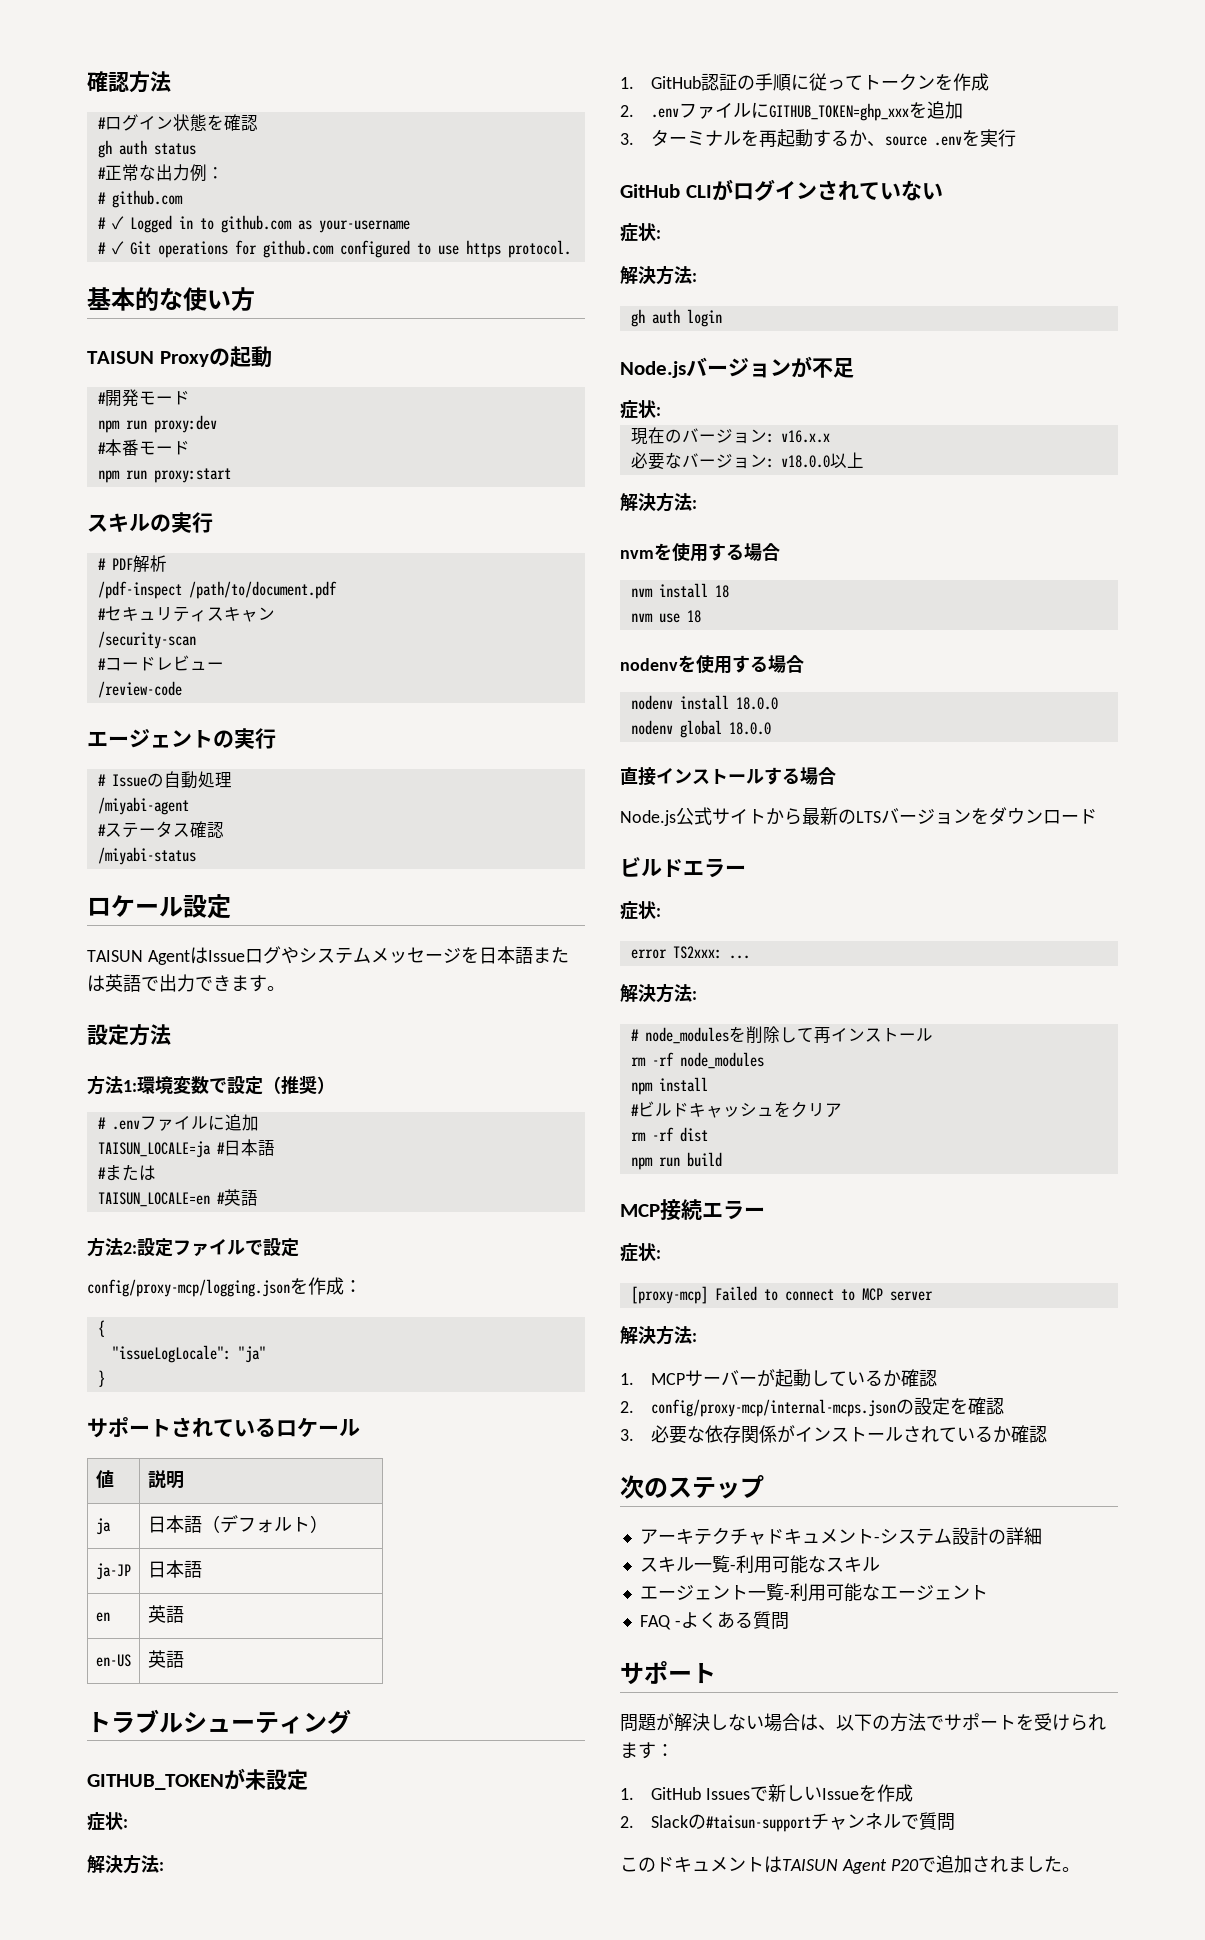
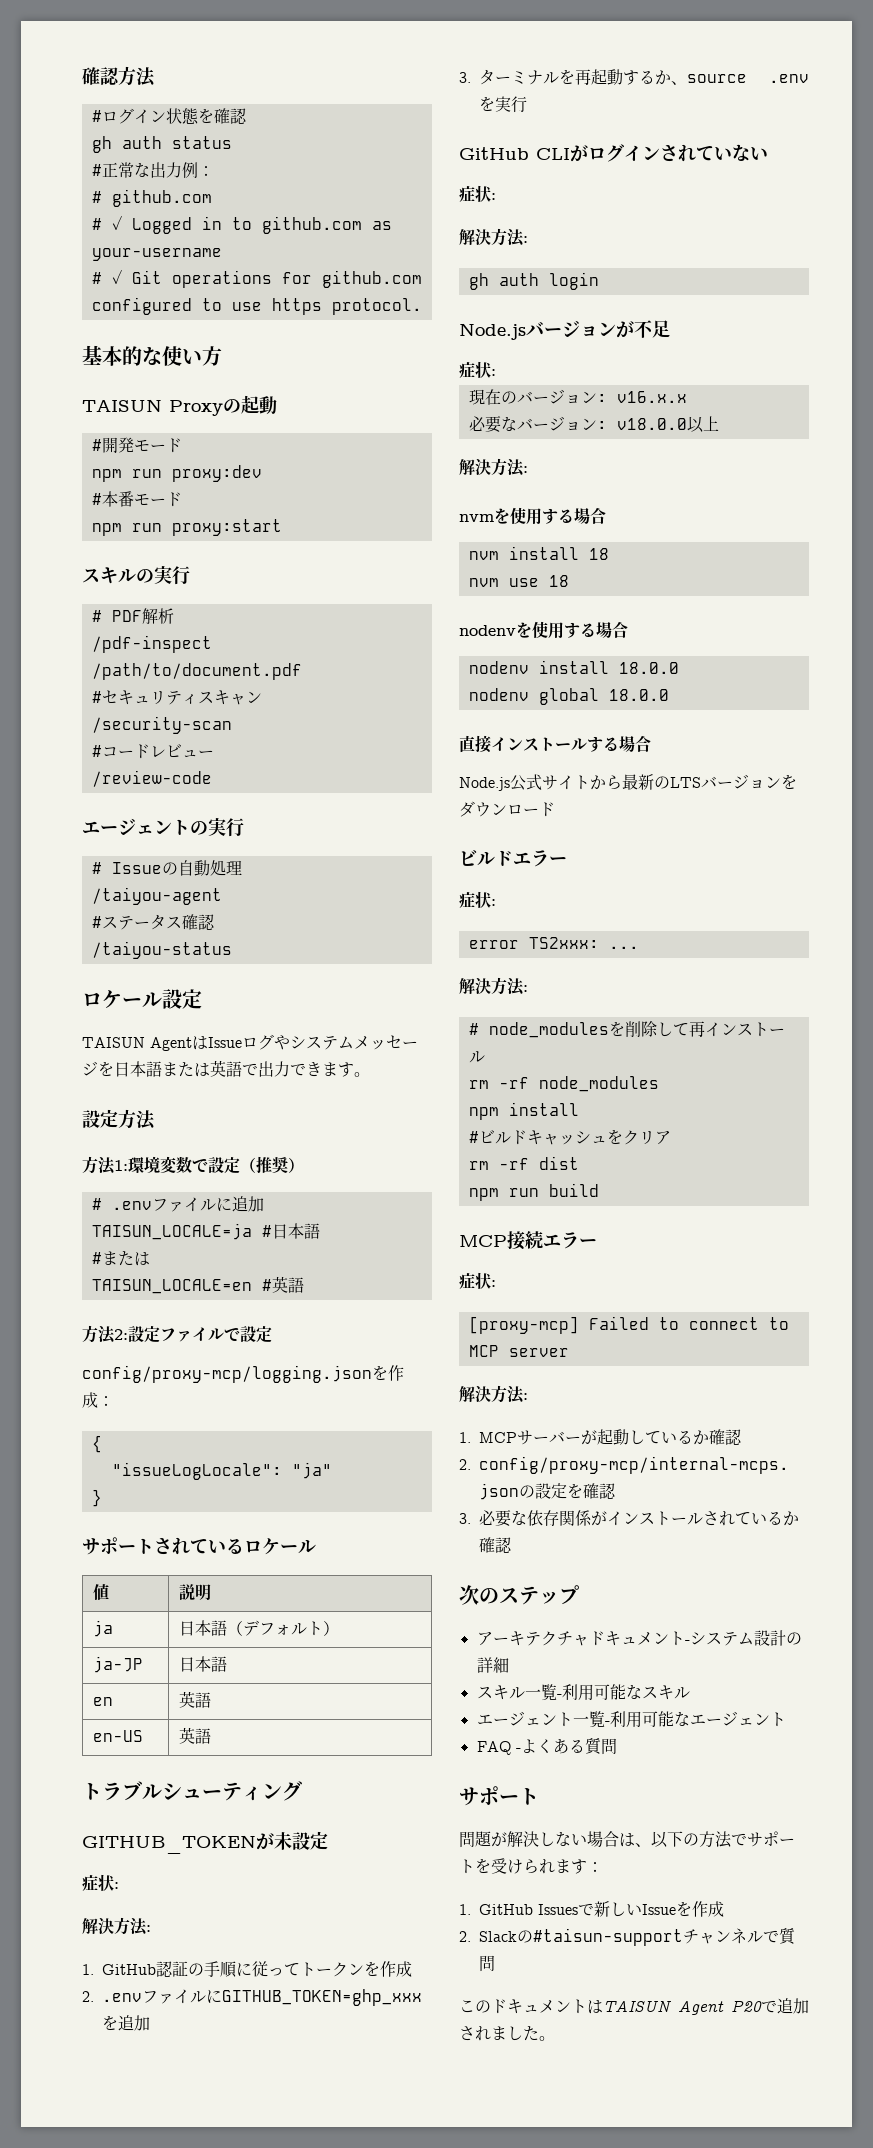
- /miyabi-agent
+ /taiyou-agent
- /miyabi-status
+ /taiyou-status

